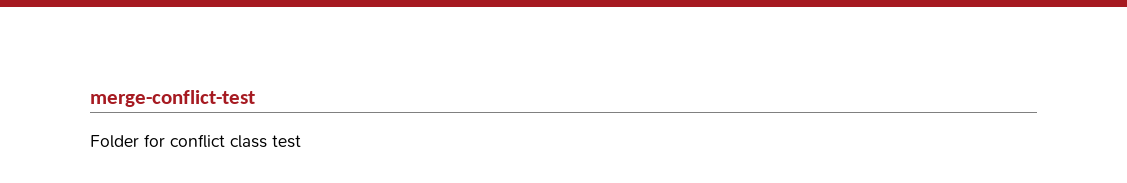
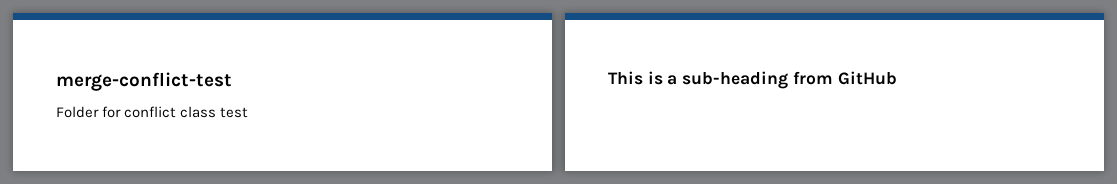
+ This is a sub-heading from GitHub

